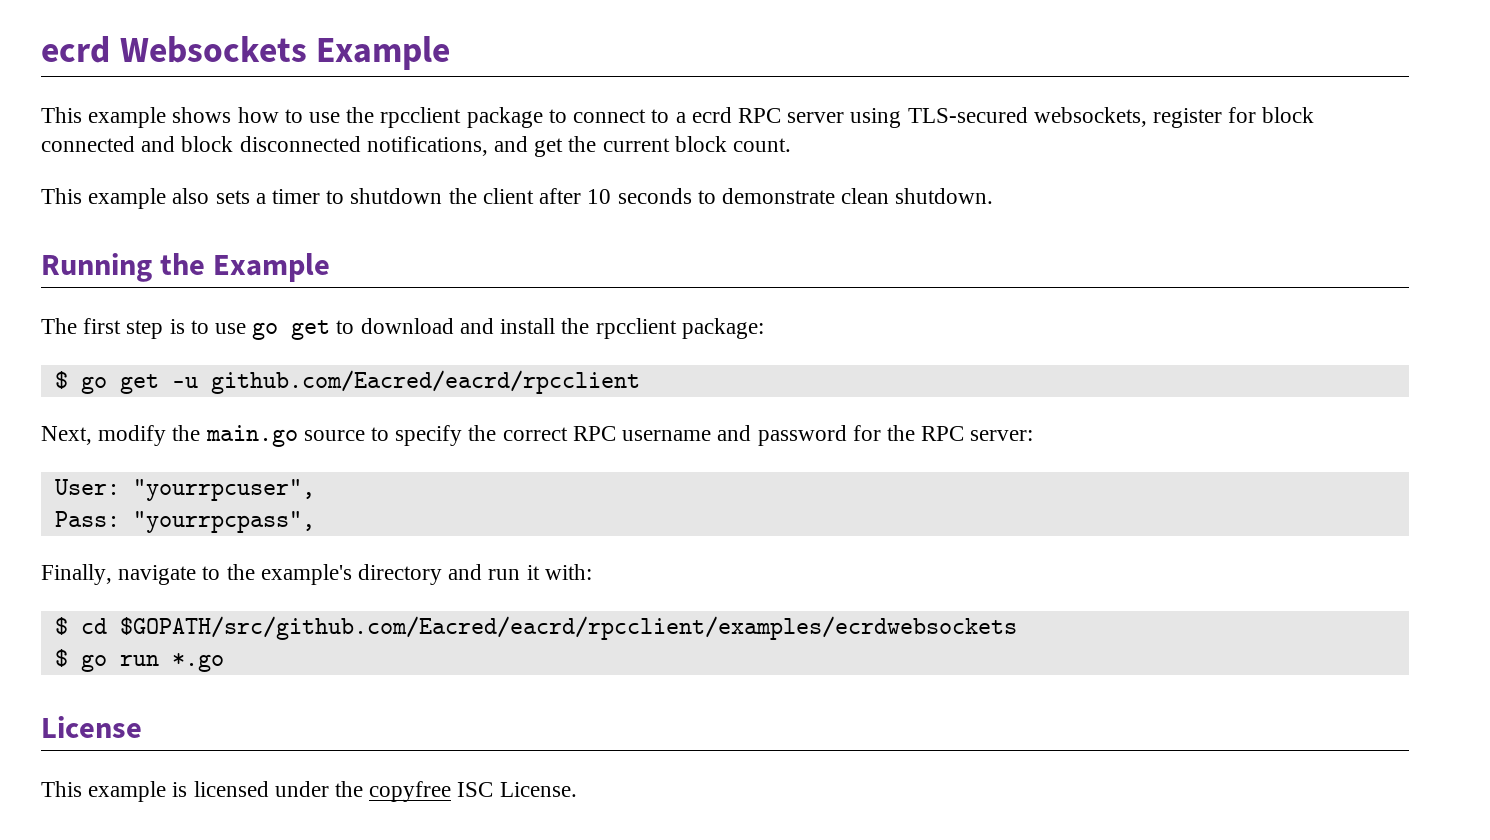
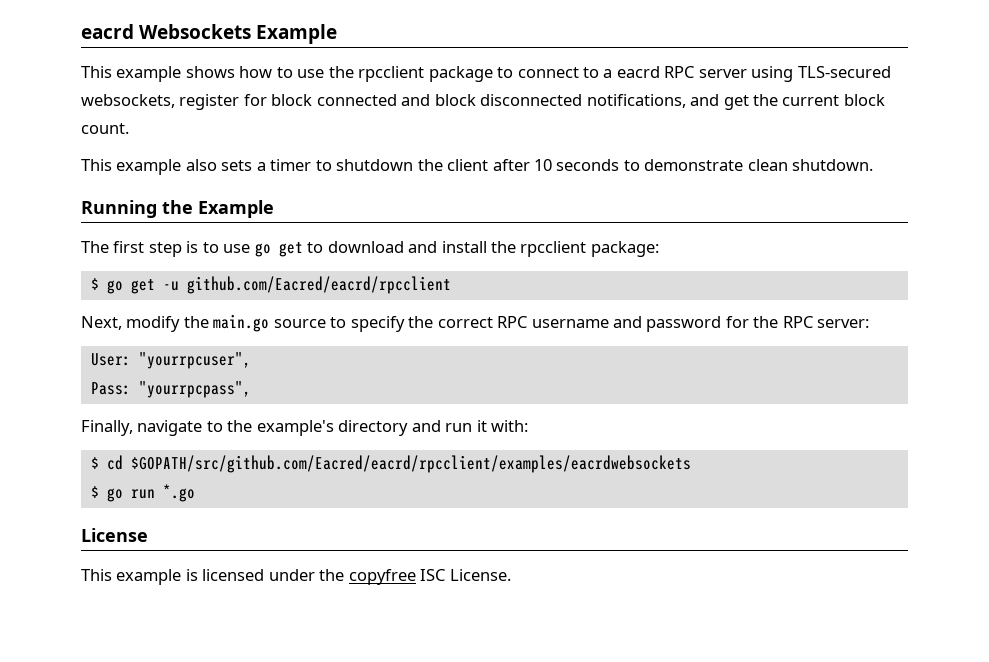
- ecrd Websockets Example
+ eacrd Websockets Example
- This example shows how to use the rpcclient package to connect to a ecrd RPC server using TLS-secured websockets, register for block connected and block disconnected notifications, and get the current block count.
+ This example shows how to use the rpcclient package to connect to a eacrd RPC server using TLS-secured websockets, register for block connected and block disconnected notifications, and get the current block count.
- $ cd $GOPATH/src/github.com/Eacred/eacrd/rpcclient/examples/ecrdwebsockets
+ $ cd $GOPATH/src/github.com/Eacred/eacrd/rpcclient/examples/eacrdwebsockets

